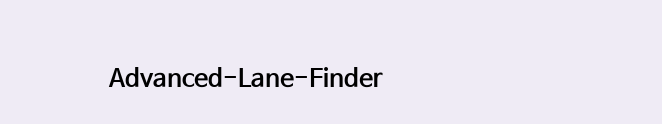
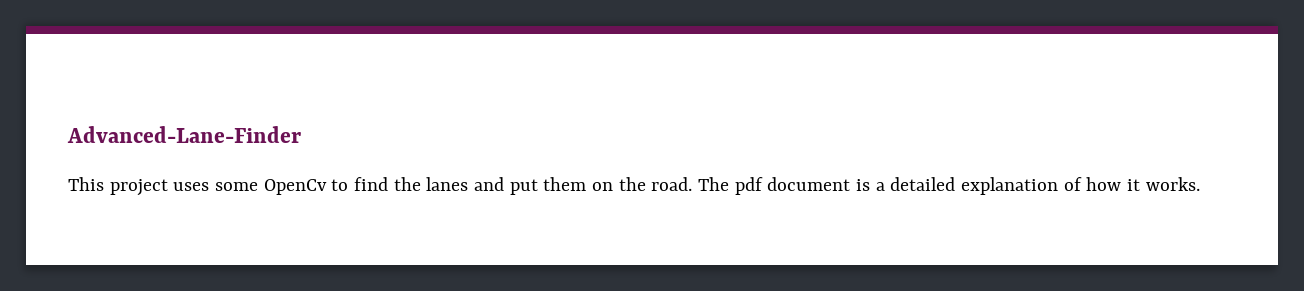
+ This project uses some OpenCv to find the lanes and put them on the road. The pdf document is a detailed explanation of how it works.

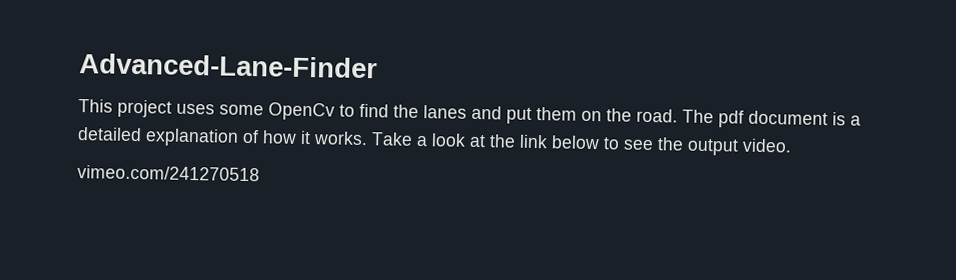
+ Take a look at the link below to see the output video.
+ vimeo.com/241270518

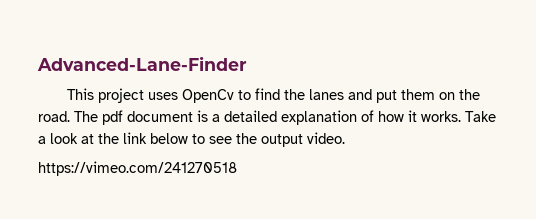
- This project uses some OpenCv to find the lanes and put them on the road.
+ This project uses OpenCv to find the lanes and put them on the road.
- vimeo.com/241270518
+ https://vimeo.com/241270518

